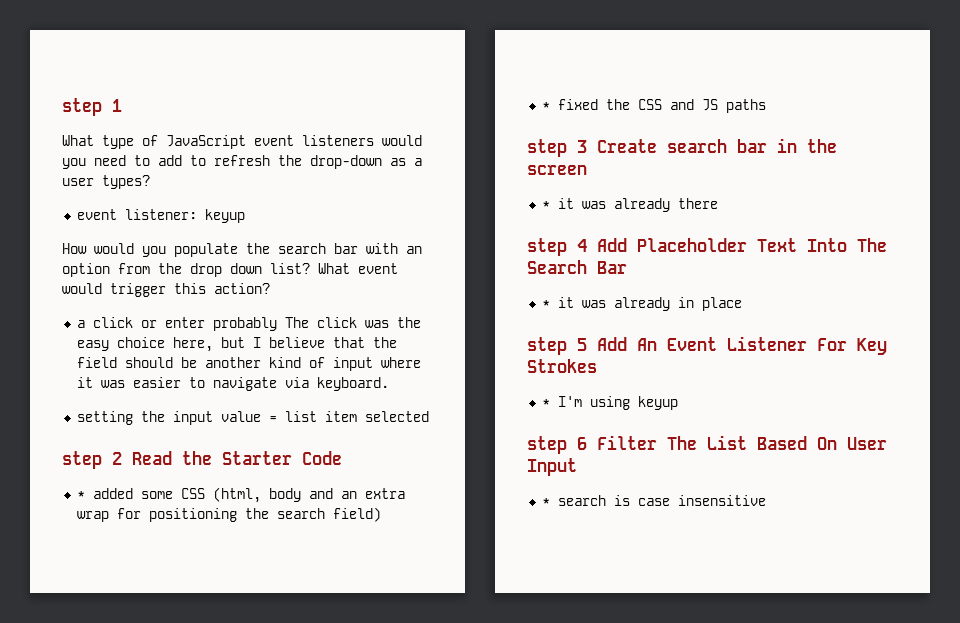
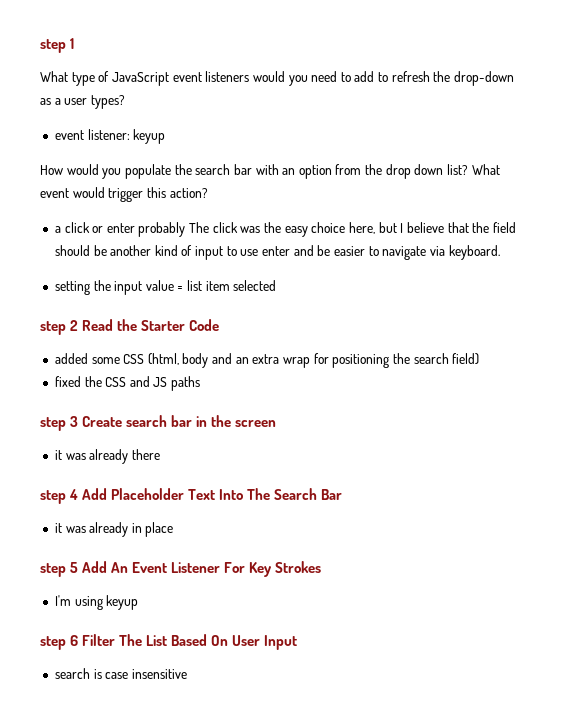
- a click or enter probably The click was the easy choice here, but I believe that the field should be another kind of input where it was easier to navigate via keyboard.
+ a click or enter probably The click was the easy choice here, but I believe that the field should be another kind of input to use enter and be easier to navigate via keyboard.
- * added some CSS (html, body and an extra wrap for positioning the search field)
+ added some CSS (html, body and an extra wrap for positioning the search field)
- * fixed the CSS and JS paths
+ fixed the CSS and JS paths
- * it was already there
+ it was already there
- * it was already in place
+ it was already in place
- * I'm using keyup
+ I'm using keyup
- * search is case insensitive
+ search is case insensitive

